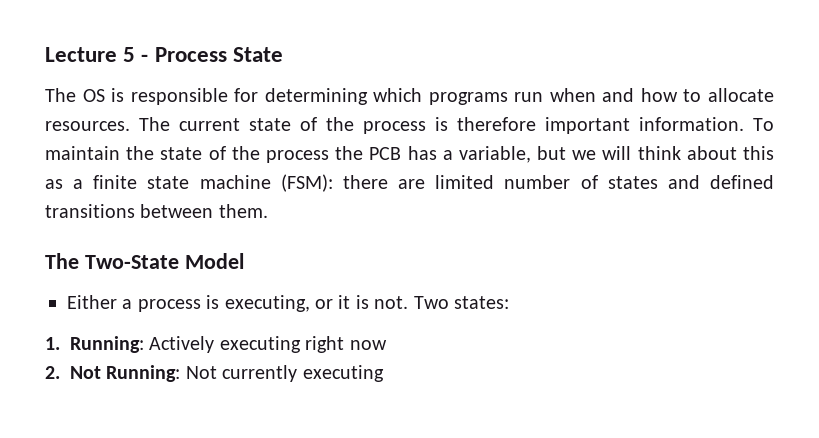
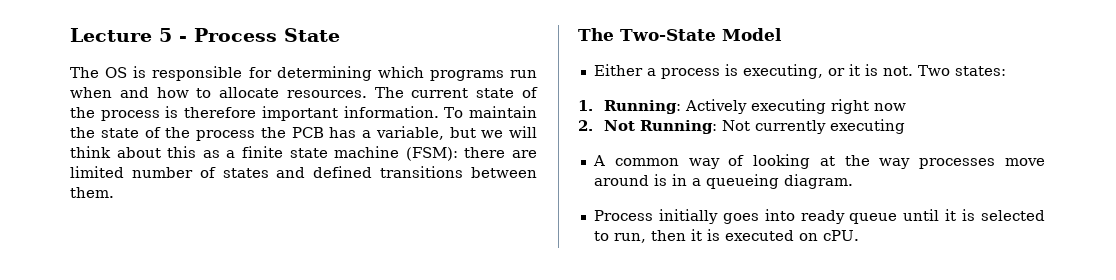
+ A common way of looking at the way processes move around is in a queueing diagram.
+ Process initially goes into ready queue until it is selected to run, then it is executed on cPU.

